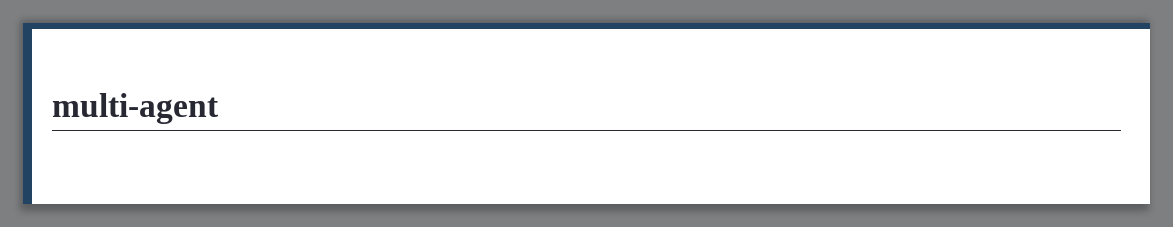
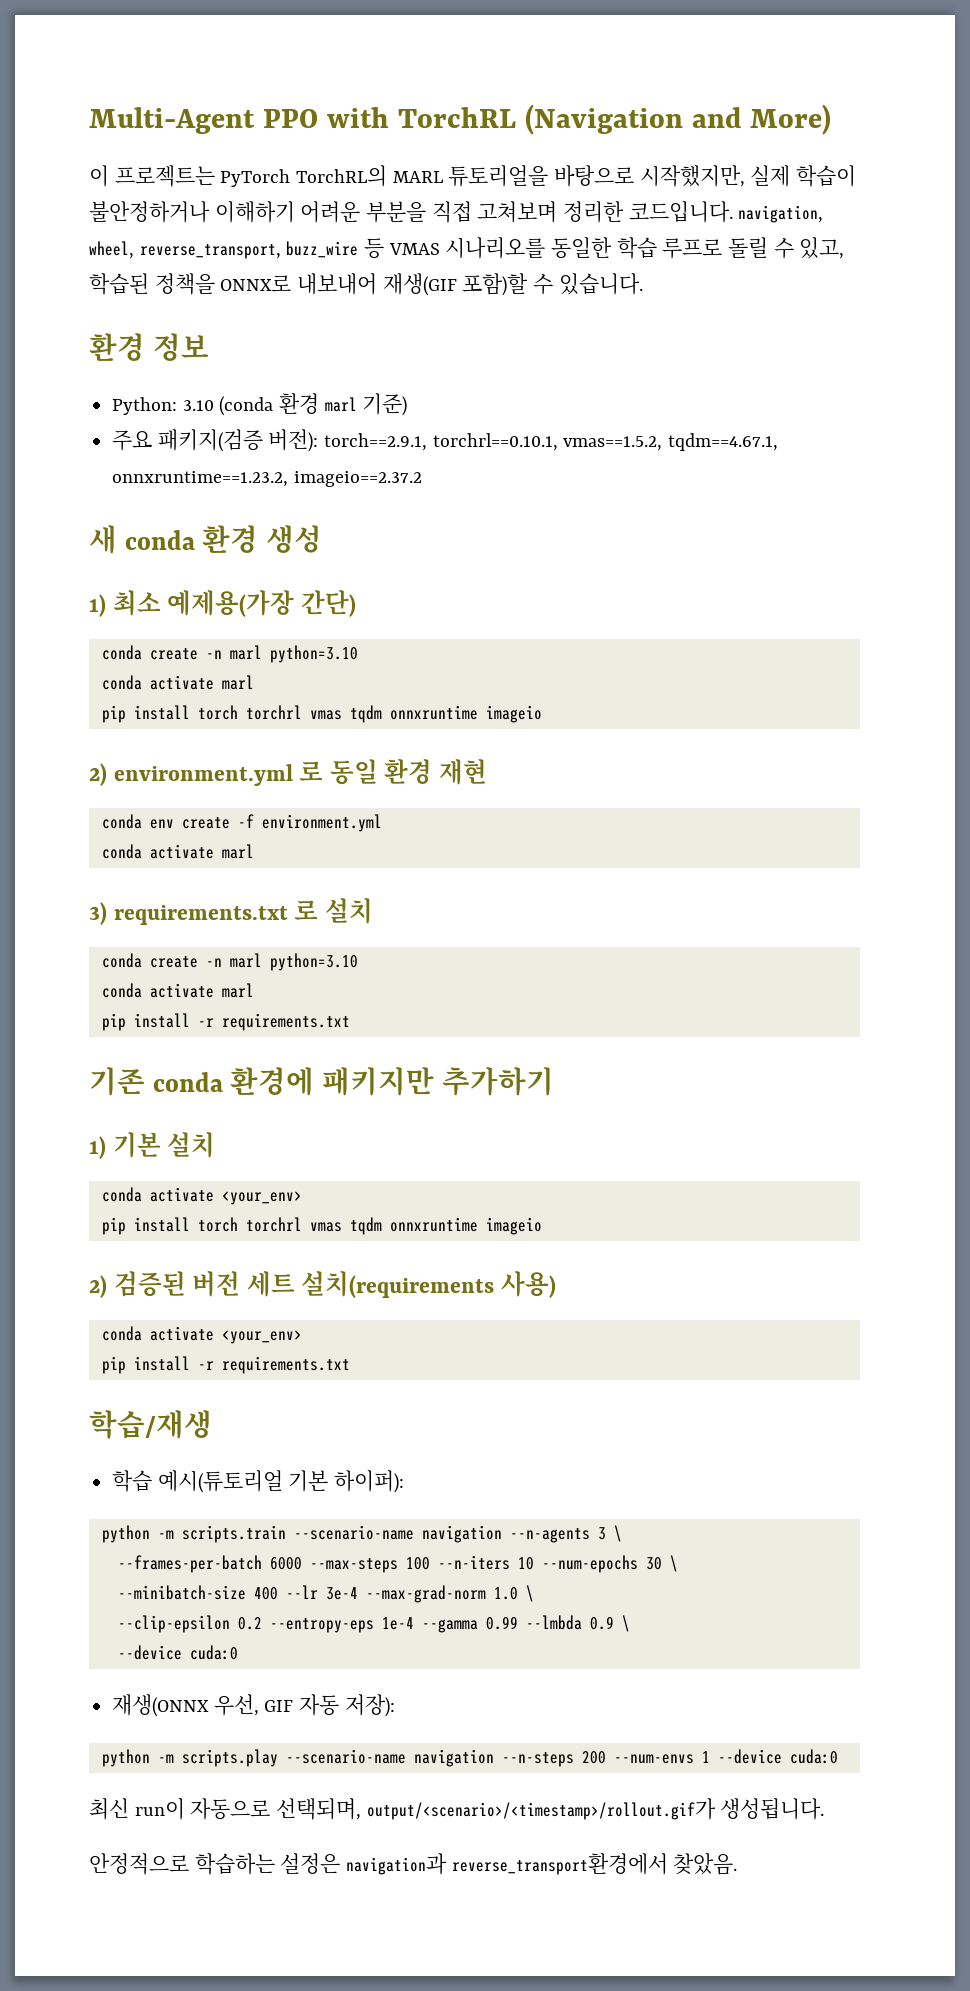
- multi-agent
+ Multi-Agent PPO with TorchRL (Navigation and More)
+ 이 프로젝트는 PyTorch TorchRL의 MARL 튜토리얼을 바탕으로 시작했지만, 실제 학습이 불안정하거나 이해하기 어려운 부분을 직접 고쳐보며 정리한 코드입니다. navigation, wheel, reverse_transport, buzz_wire 등 VMAS 시나리오를 동일한 학습 루프로 돌릴 수 있고, 학습된 정책을 ONNX로 내보내어 재생(GIF 포함)할 수 있습니다.
+ 환경 정보
+ Python: 3.10 (conda 환경 marl 기준)
+ 주요 패키지(검증 버전): torch==2.9.1, torchrl==0.10.1, vmas==1.5.2, tqdm==4.67.1, onnxruntime==1.23.2, imageio==2.37.2
+ 새 conda 환경 생성
+ 1) 최소 예제용(가장 간단)
+ conda create -n marl python=3.10
+ conda activate marl
+ pip install torch torchrl vmas tqdm onnxruntime imageio
+ 2) environment.yml 로 동일 환경 재현
+ conda env create -f environment.yml
+ conda activate marl
+ 3) requirements.txt 로 설치
+ conda create -n marl python=3.10
+ conda activate marl
+ pip install -r requirements.txt
+ 기존 conda 환경에 패키지만 추가하기
+ 1) 기본 설치
+ conda activate <your_env>
+ pip install torch torchrl vmas tqdm onnxruntime imageio
+ 2) 검증된 버전 세트 설치(requirements 사용)
+ conda activate <your_env>
+ pip install -r requirements.txt
+ 학습/재생
+ 학습 예시(튜토리얼 기본 하이퍼):
+ python -m scripts.train --scenario-name navigation --n-agents 3 \
+ --frames-per-batch 6000 --max-steps 100 --n-iters 10 --num-epochs 30 \
+ --minibatch-size 400 --lr 3e-4 --max-grad-norm 1.0 \
+ --clip-epsilon 0.2 --entropy-eps 1e-4 --gamma 0.99 --lmbda 0.9 \
+ --device cuda:0
+ 재생(ONNX 우선, GIF 자동 저장):
+ python -m scripts.play --scenario-name navigation --n-steps 200 --num-envs 1 --device cuda:0
+ 최신 run이 자동으로 선택되며, output/<scenario>/<timestamp>/rollout.gif가 생성됩니다.
+ 안정적으로 학습하는 설정은 navigation과 reverse_transport환경에서 찾았음.

